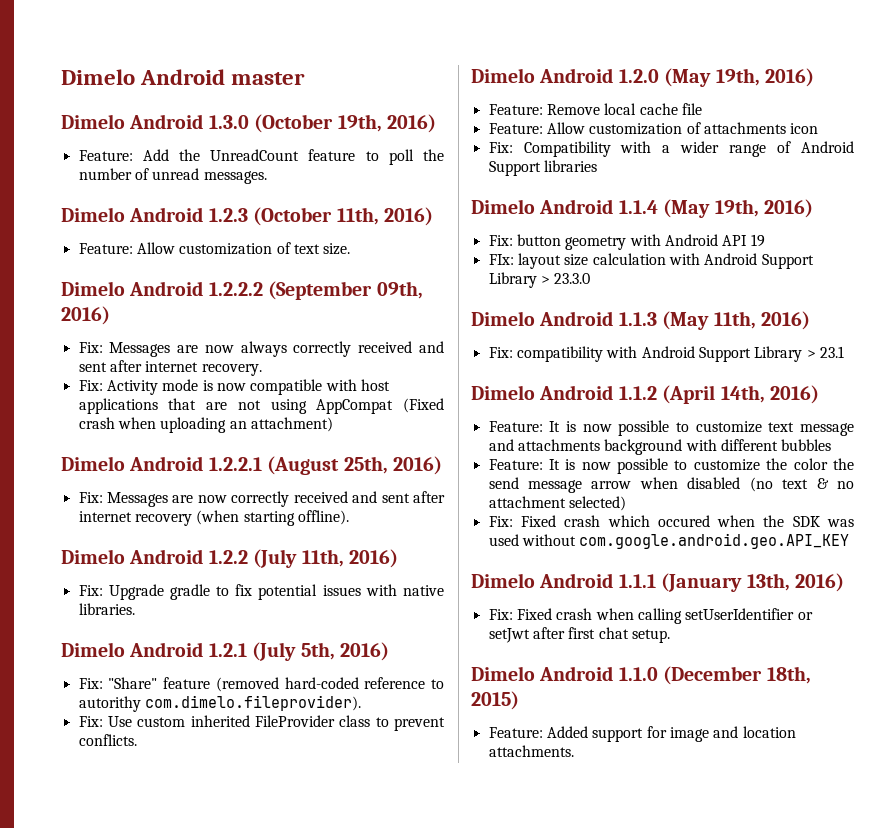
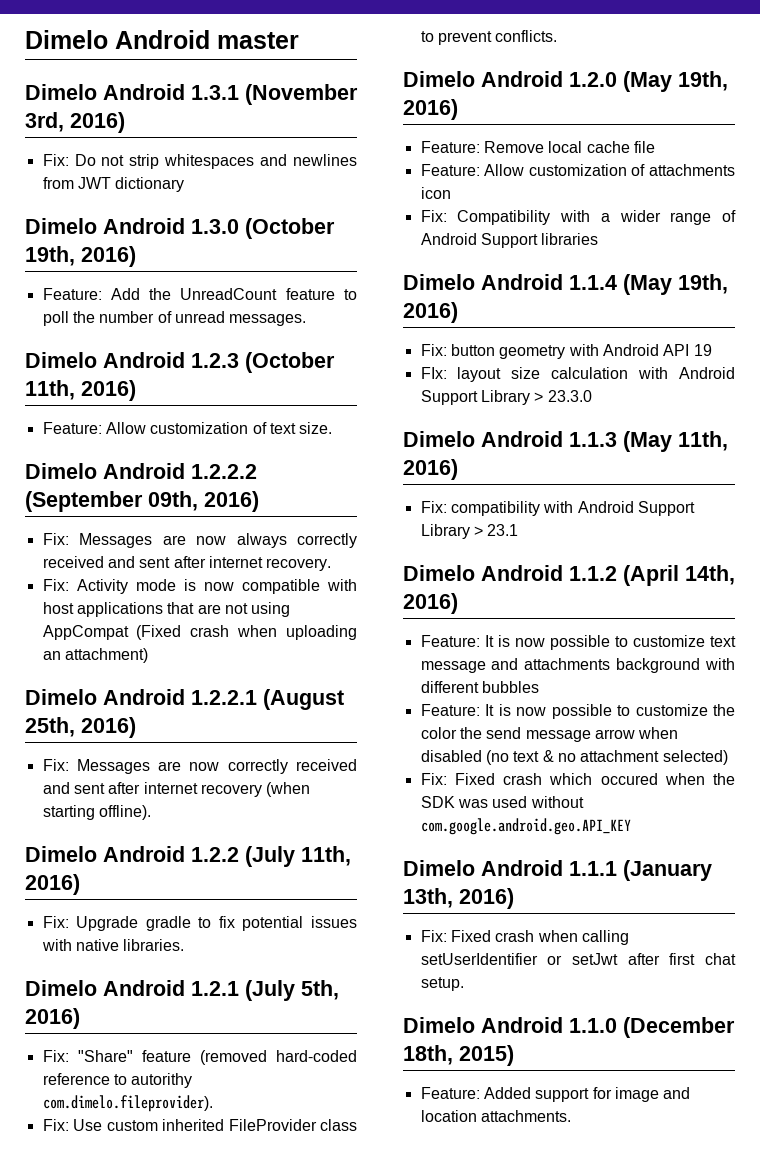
+ Dimelo Android 1.3.1 (November 3rd, 2016)
+ Fix: Do not strip whitespaces and newlines from JWT dictionary

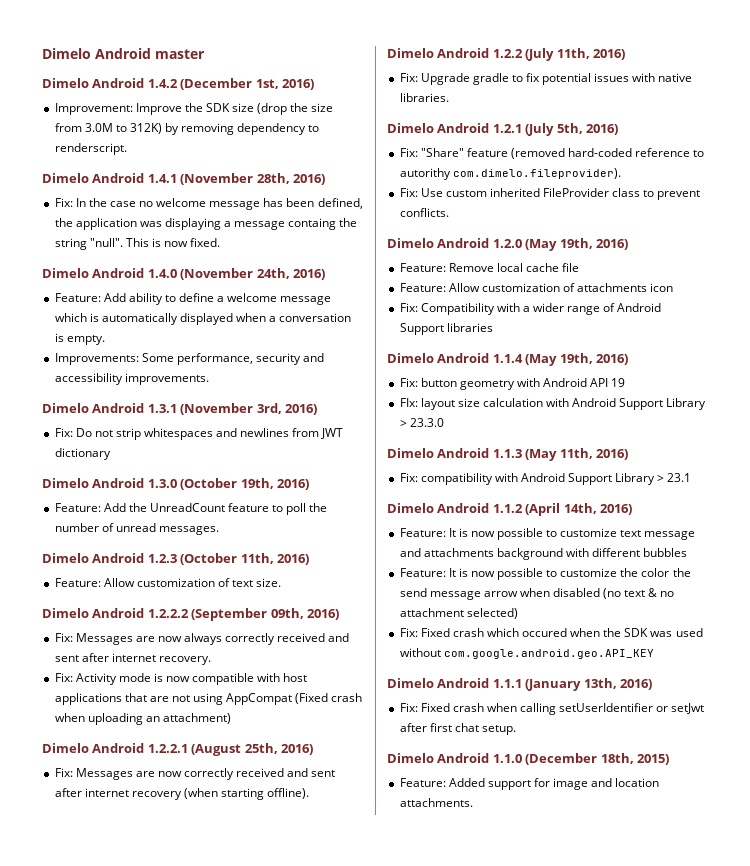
+ Dimelo Android 1.4.2 (December 1st, 2016)
+ Improvement: Improve the SDK size (drop the size from 3.0M to 312K) by removing dependency to renderscript.
+ Dimelo Android 1.4.1 (November 28th, 2016)
+ Fix: In the case no welcome message has been defined, the application was displaying a message containg the string "null". This is now fixed.
+ Dimelo Android 1.4.0 (November 24th, 2016)
+ Feature: Add ability to define a welcome message which is automatically displayed when a conversation is empty.
+ Improvements: Some performance, security and accessibility improvements.

